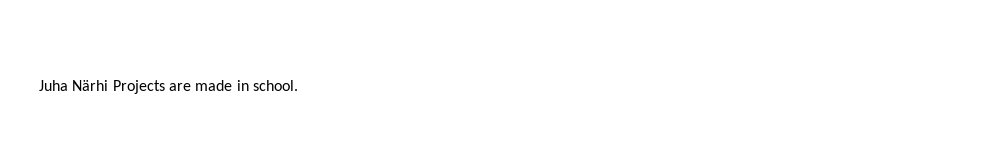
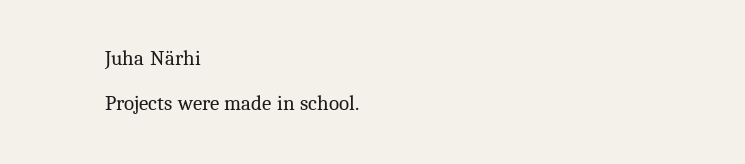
- Juha Närhi Projects are made in school.
+ Juha Närhi
+ Projects were made in school.

